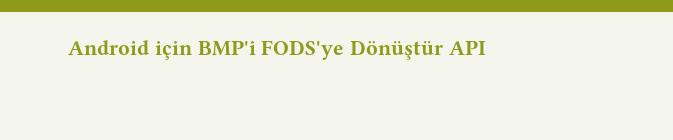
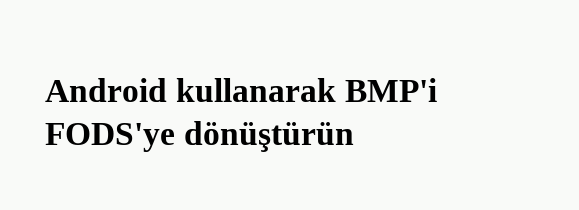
- Android için BMP'i FODS'ye Dönüştür API
+ Android kullanarak BMP'i FODS'ye dönüştürün

